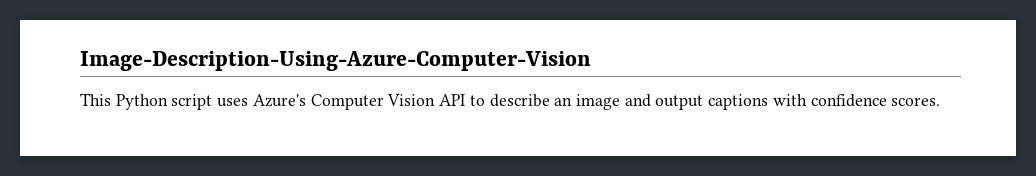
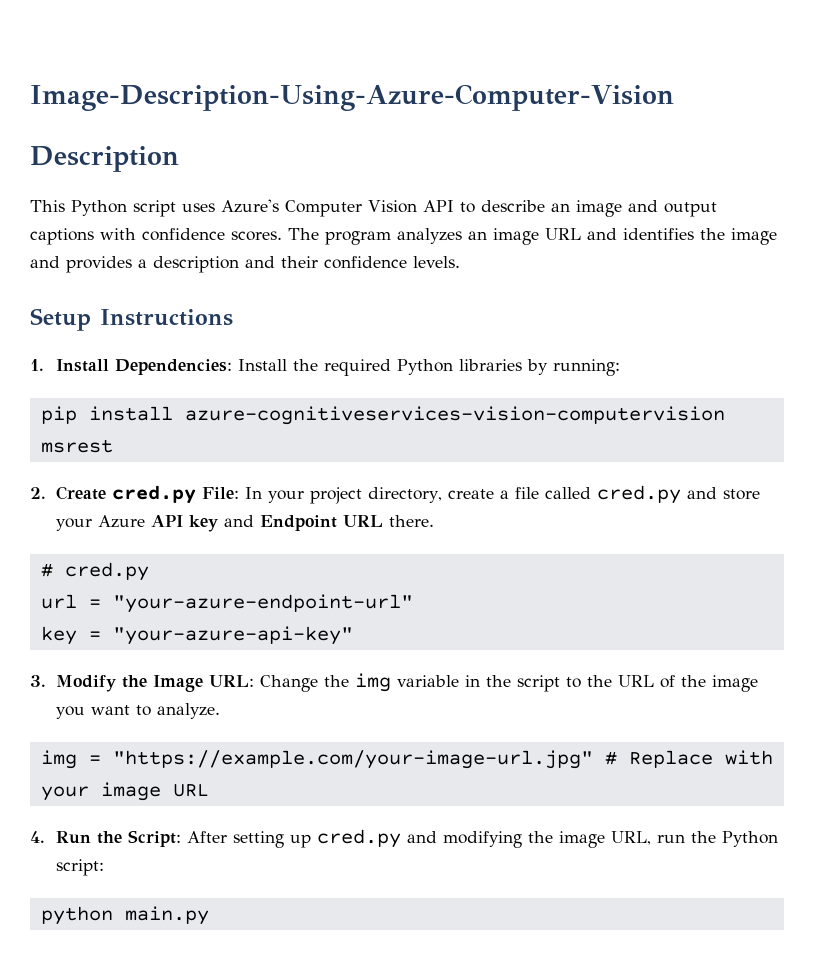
+ Description
+ The program analyzes an image URL and identifies the image and provides a description and their confidence levels.
+ Setup Instructions
+ 1. Install Dependencies: Install the required Python libraries by running:
+ pip install azure-cognitiveservices-vision-computervision msrest
+ 2. Create cred.py File: In your project directory, create a file called cred.py and store your Azure API key and Endpoint URL there.
+ # cred.py
+ url = "your-azure-endpoint-url"
+ key = "your-azure-api-key"
+ 3. Modify the Image URL: Change the img variable in the script to the URL of the image you want to analyze.
+ img = "https://example.com/your-image-url.jpg" # Replace with your image URL
+ 4. Run the Script: After setting up cred.py and modifying the image URL, run the Python script:
+ python main.py

